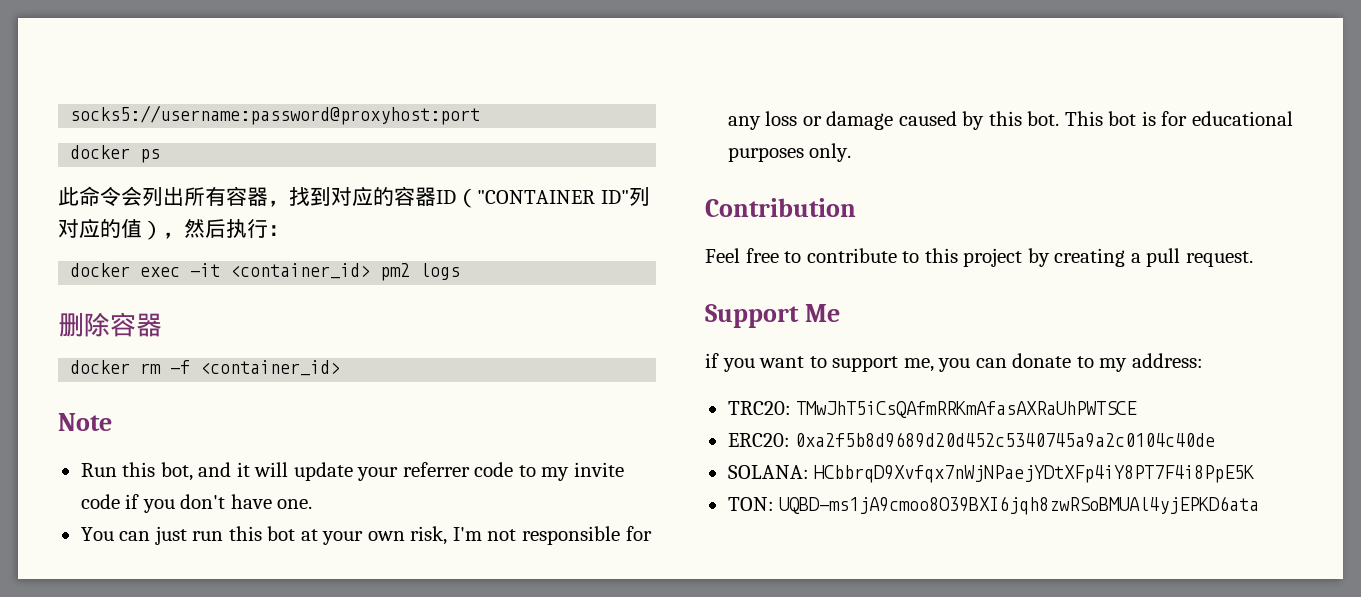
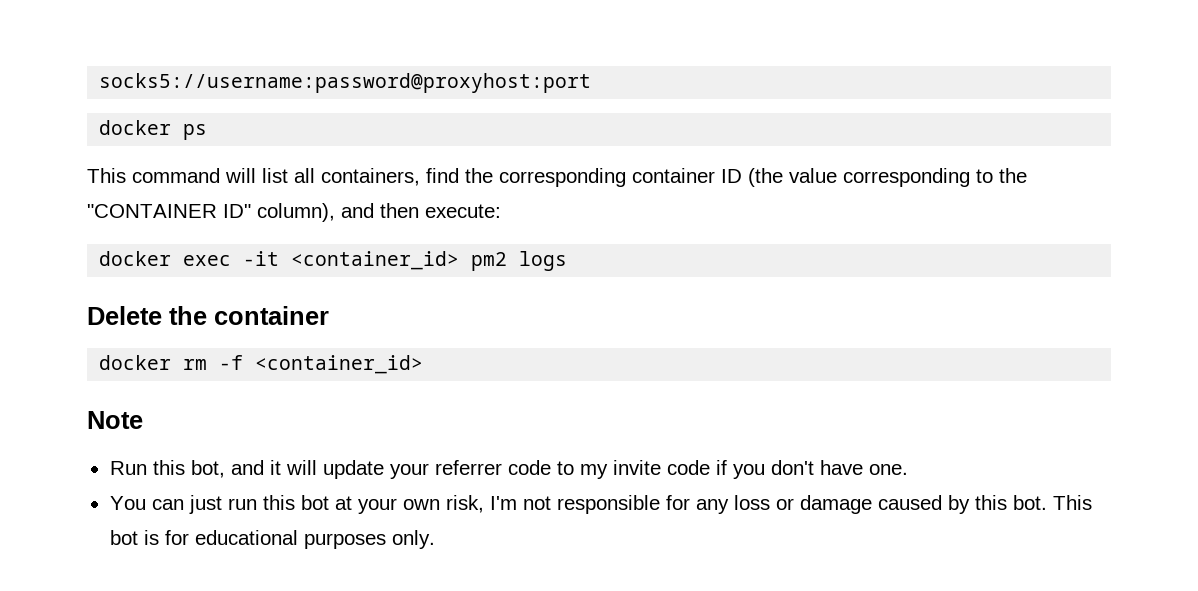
- 此命令会列出所有容器，找到对应的容器ID（"CONTAINER ID"列对应的值），然后执行：
+ This command will list all containers, find the corresponding container ID (the value corresponding to the "CONTAINER ID" column), and then execute:
- 删除容器
+ Delete the container
- Contribution
- Feel free to contribute to this project by creating a pull request.
- Support Me
- if you want to support me, you can donate to my address:
- TRC20: TMwJhT5iCsQAfmRRKmAfasAXRaUhPWTSCE
- ERC20: 0xa2f5b8d9689d20d452c5340745a9a2c0104c40de
- SOLANA: HCbbrqD9Xvfqx7nWjNPaejYDtXFp4iY8PT7F4i8PpE5K
- TON: UQBD-ms1jA9cmoo8O39BXI6jqh8zwRSoBMUAl4yjEPKD6ata

